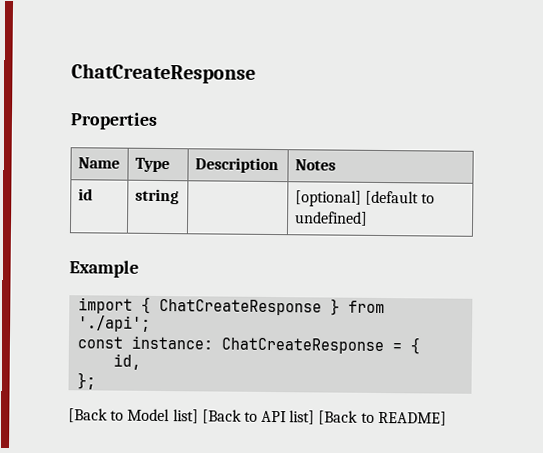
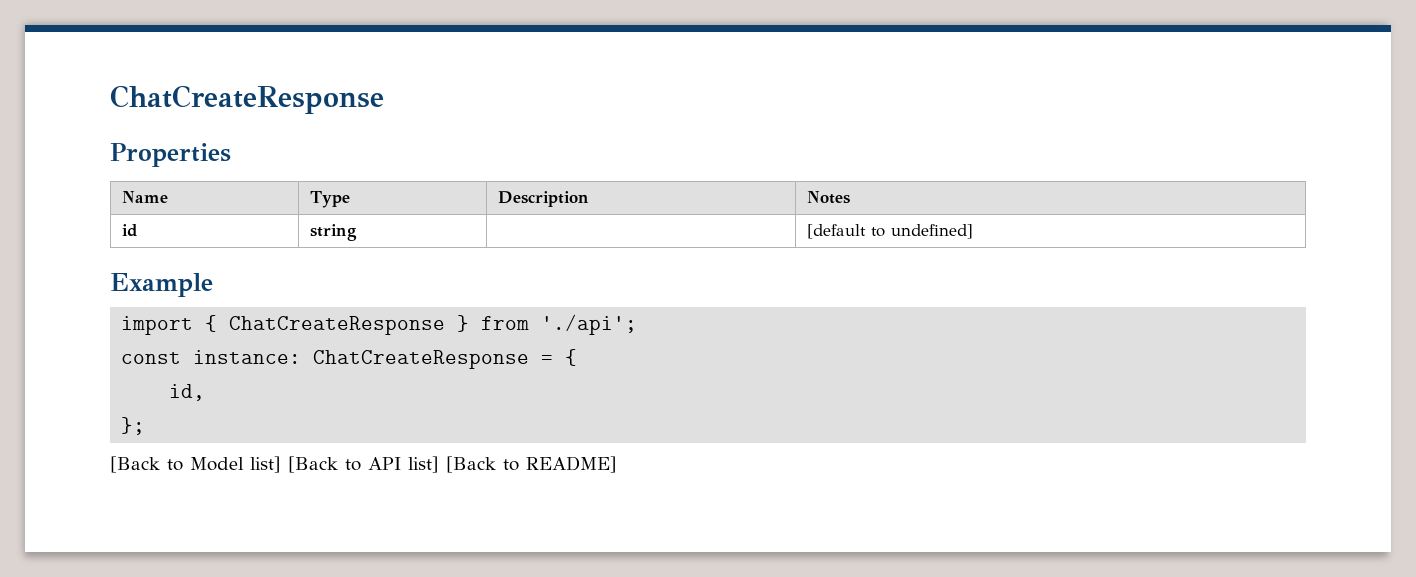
- id | string | | [optional] [default to undefined]
+ id | string | | [default to undefined]

